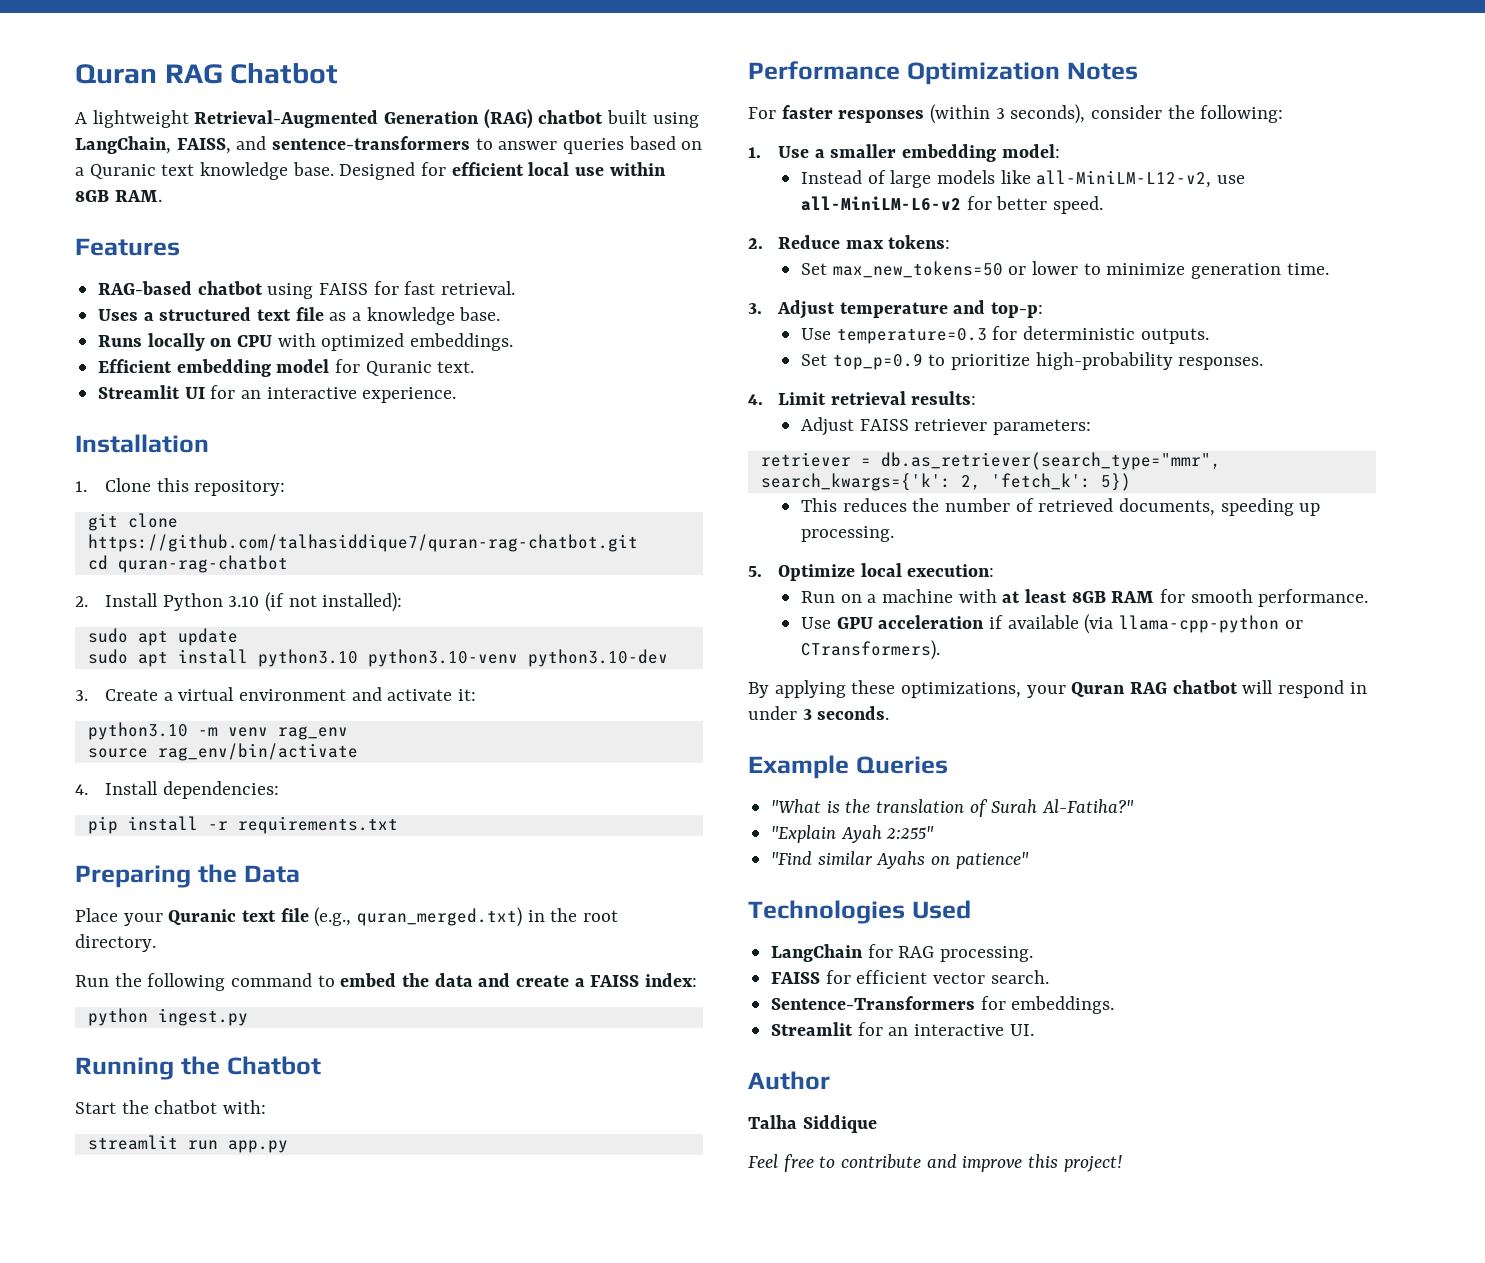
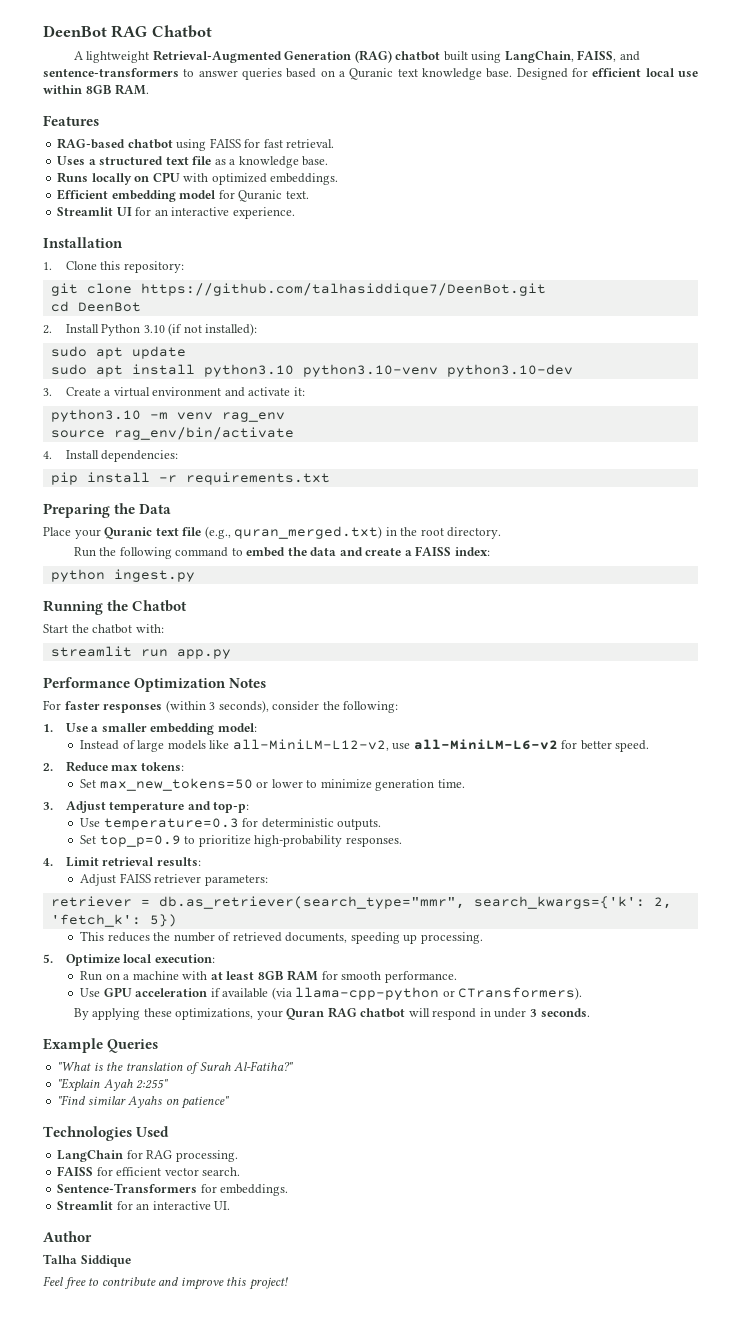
- Quran RAG Chatbot
+ DeenBot RAG Chatbot
- git clone https://github.com/talhasiddique7/quran-rag-chatbot.git
+ git clone https://github.com/talhasiddique7/DeenBot.git
- cd quran-rag-chatbot
+ cd DeenBot

